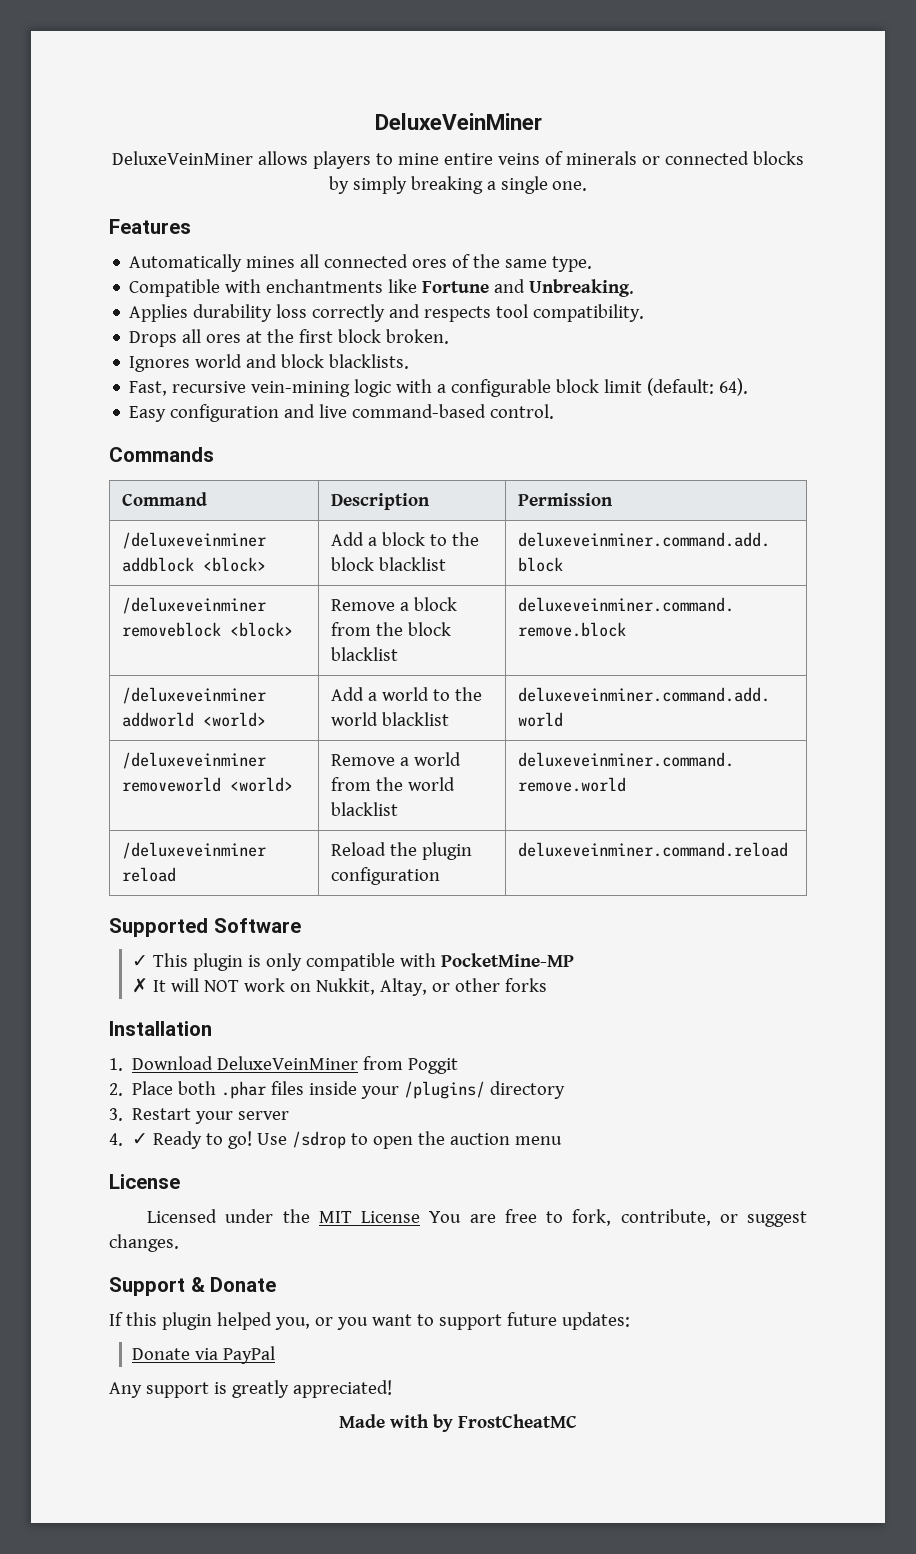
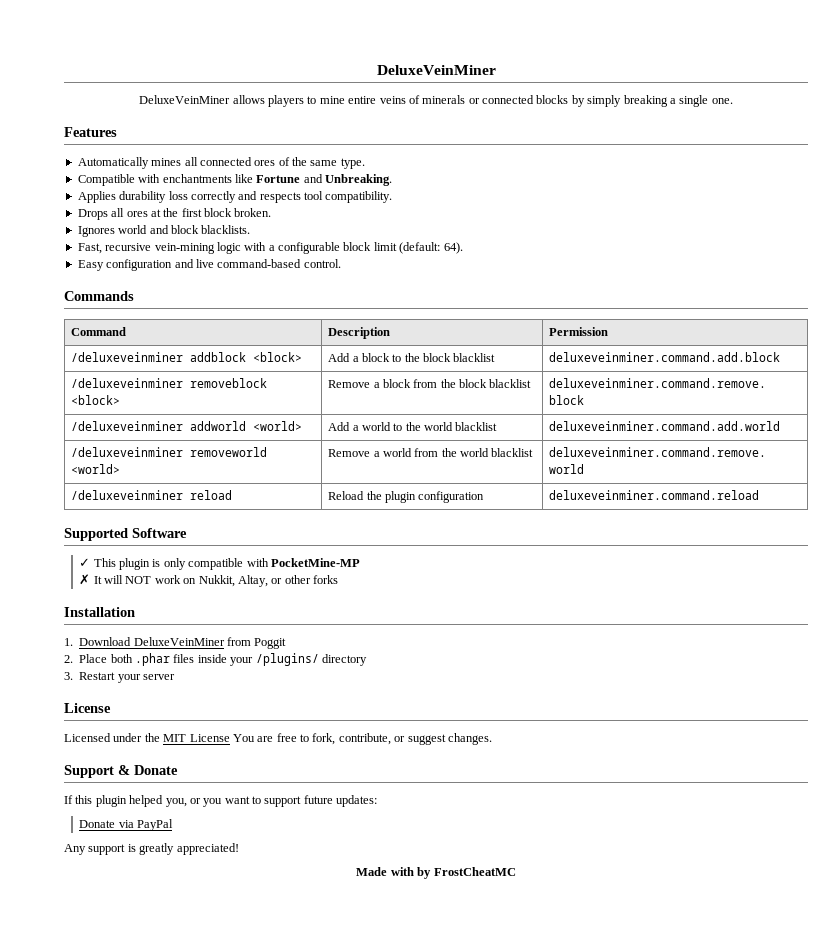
- 4. ✓ Ready to go! Use /sdrop to open the auction menu

